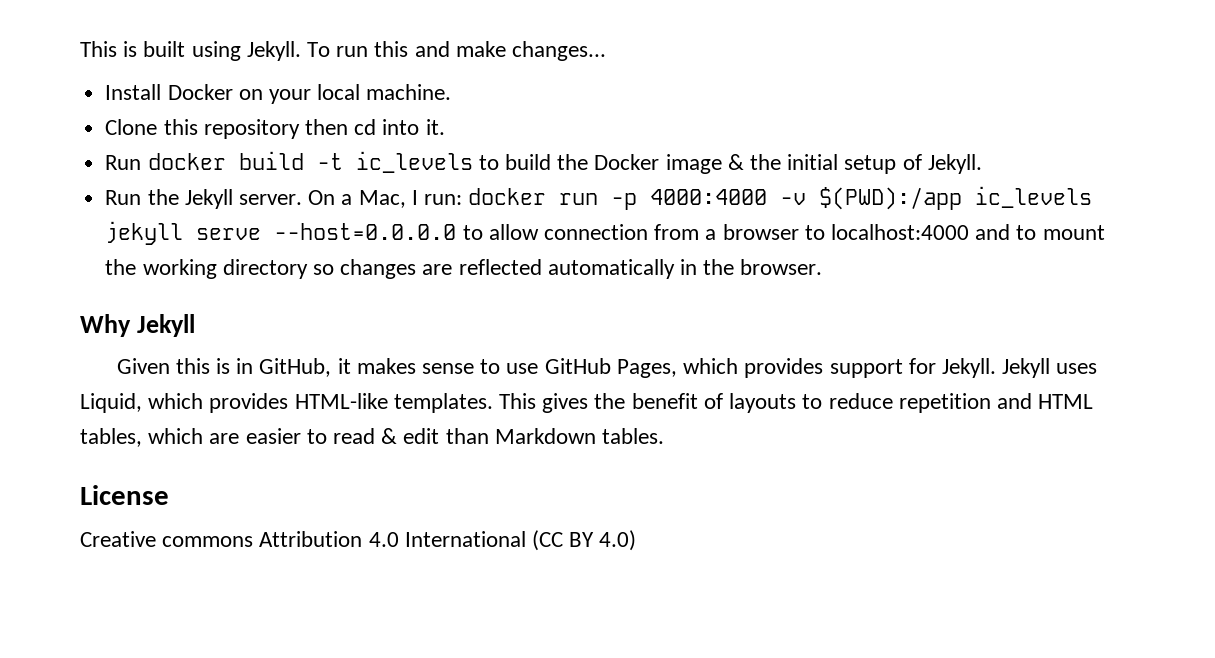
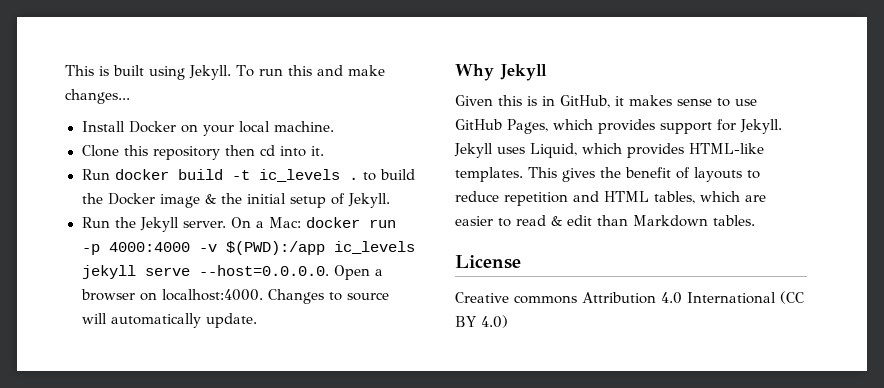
- Run docker build -t ic_levels to build the Docker image & the initial setup of Jekyll.
+ Run docker build -t ic_levels . to build the Docker image & the initial setup of Jekyll.
- On a Mac, I run: docker run -p 4000:4000 -v $(PWD):/app ic_levels jekyll serve --host=0.0.0.0 to allow connection from a browser to localhost:4000 and to mount the working directory so changes are reflected automatically in the browser.
+ On a Mac: docker run -p 4000:4000 -v $(PWD):/app ic_levels jekyll serve --host=0.0.0.0. Open a browser on localhost:4000. Changes to source will automatically update.

